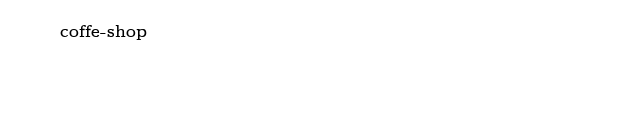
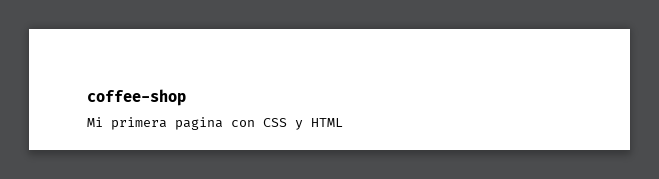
- coffe-shop
+ coffee-shop
+ Mi primera pagina con CSS y HTML

